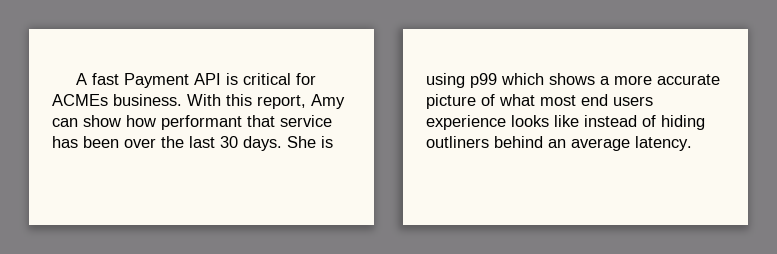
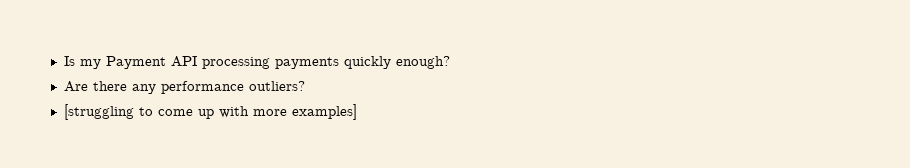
- A fast Payment API is critical for ACMEs business. With this report, Amy can show how performant that service has been over the last 30 days. She is using p99 which shows a more accurate picture of what most end users experience looks like instead of hiding outliners behind an average latency.
+ Is my Payment API processing payments quickly enough?
+ Are there any performance outliers?
+ [struggling to come up with more examples]

